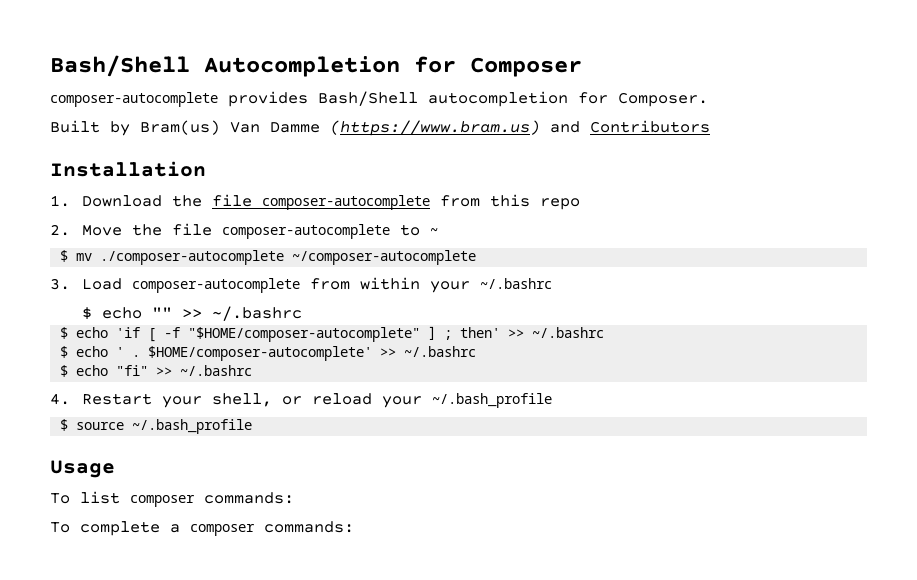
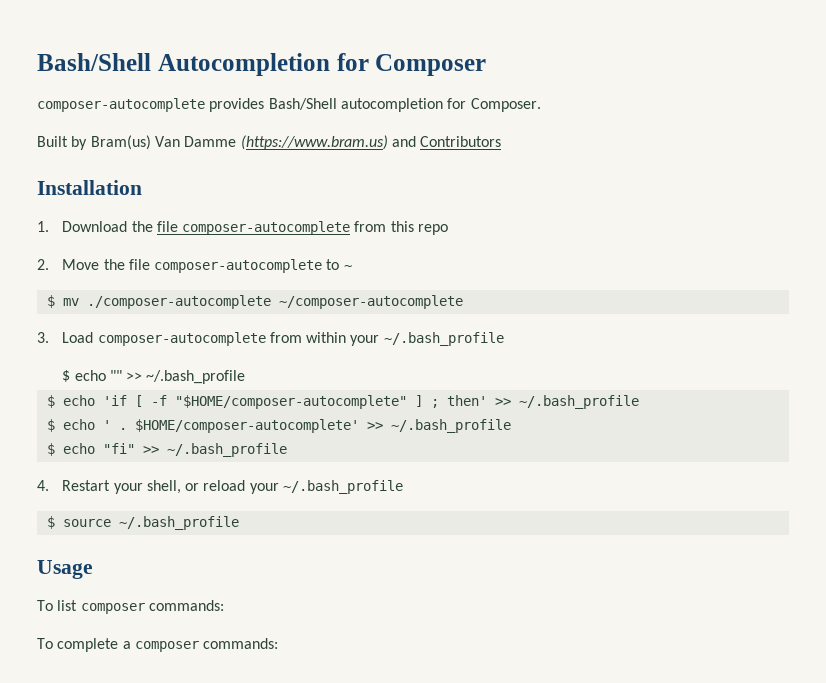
- 3. Load composer-autocomplete from within your ~/.bashrc
+ 3. Load composer-autocomplete from within your ~/.bash_profile
- $ echo "" >> ~/.bashrc
+ $ echo "" >> ~/.bash_profile
- $ echo 'if [ -f "$HOME/composer-autocomplete" ] ; then' >> ~/.bashrc
+ $ echo 'if [ -f "$HOME/composer-autocomplete" ] ; then' >> ~/.bash_profile
- $HOME/composer-autocomplete' >> ~/.bashrc
+ $HOME/composer-autocomplete' >> ~/.bash_profile
- $ echo "fi" >> ~/.bashrc
+ $ echo "fi" >> ~/.bash_profile

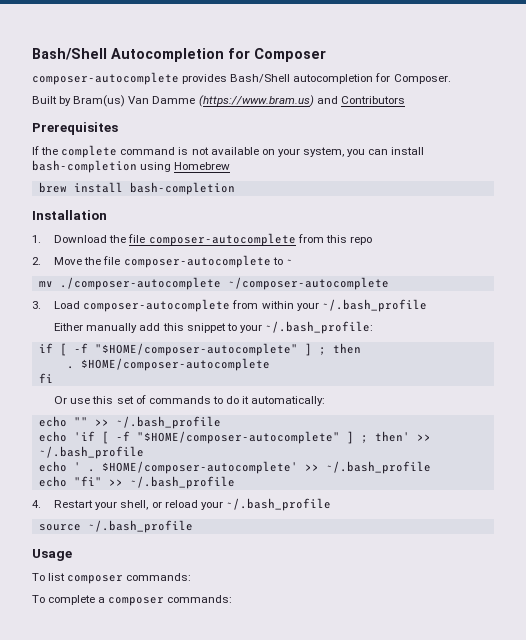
+ Prerequisites
+ If the complete command is not available on your system, you can install bash-completion using Homebrew
+ brew install bash-completion
- $ mv ./composer-autocomplete ~/composer-autocomplete
+ mv ./composer-autocomplete ~/composer-autocomplete
- $ echo "" >> ~/.bash_profile
+ Either manually add this snippet to your ~/.bash_profile:
+ if [ -f "$HOME/composer-autocomplete" ] ; then
+ . $HOME/composer-autocomplete
+ fi
+ Or use this set of commands to do it automatically:
+ echo "" >> ~/.bash_profile
- $ echo 'if [ -f "$HOME/composer-autocomplete" ] ; then' >> ~/.bash_profile
+ echo 'if [ -f "$HOME/composer-autocomplete" ] ; then' >> ~/.bash_profile
- $ echo ' .
+ echo ' .
- $ echo "fi" >> ~/.bash_profile
+ echo "fi" >> ~/.bash_profile
- $ source ~/.bash_profile
+ source ~/.bash_profile

